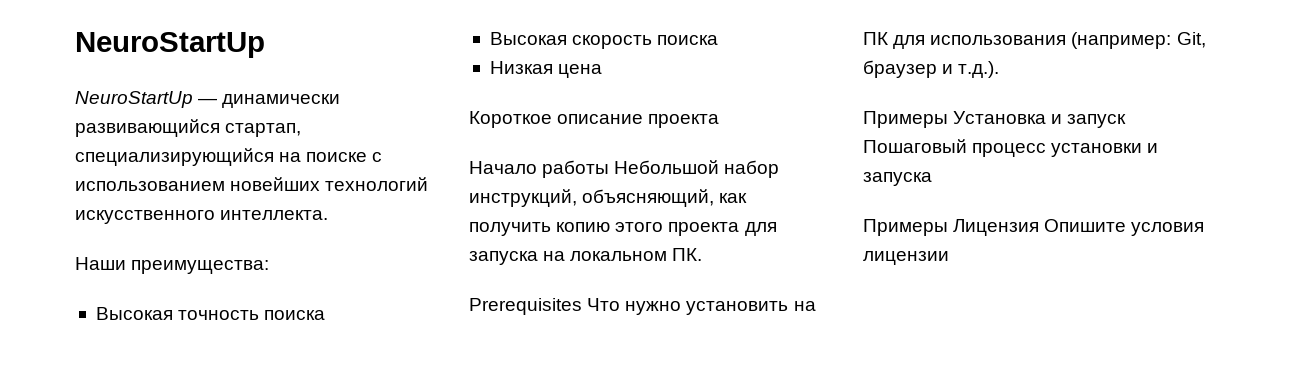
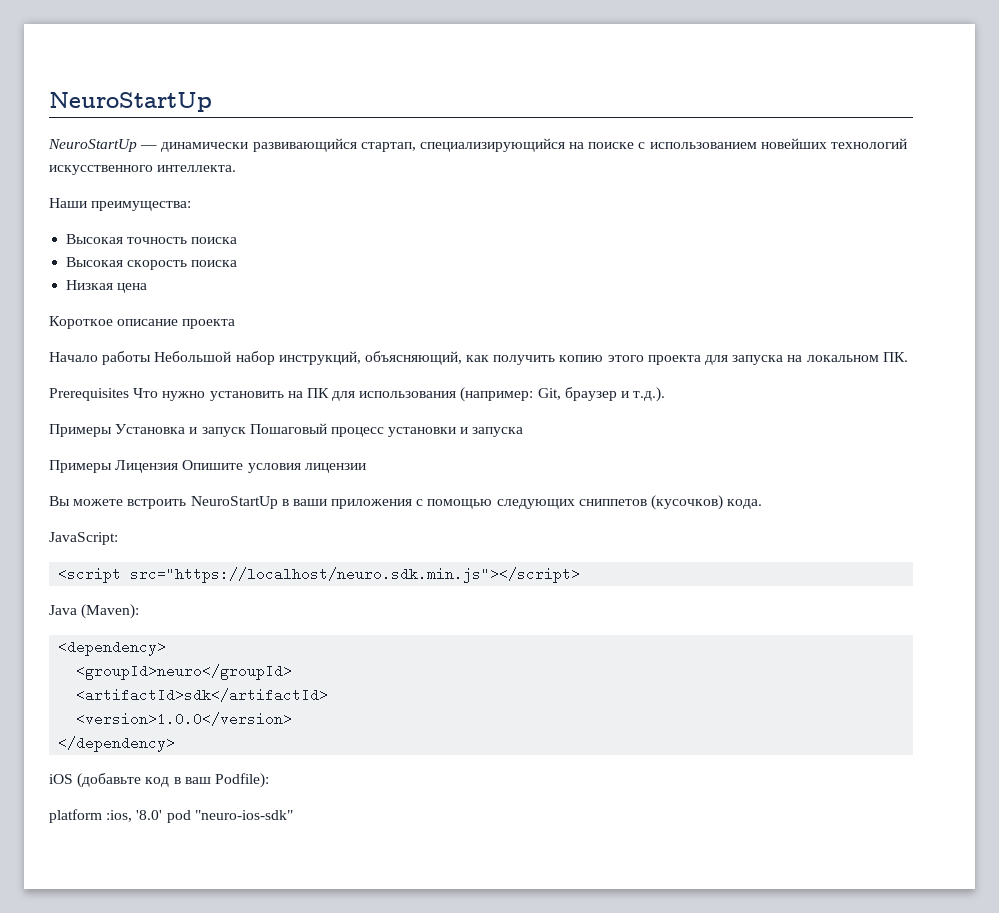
+ Вы можете встроить NeuroStartUp в ваши приложения с помощью следующих сниппетов (кусочков) кода.
+ JavaScript:
+ <script src="https://localhost/neuro.sdk.min.js"></script>
+ Java (Maven):
+ <dependency>
+ <groupId>neuro</groupId>
+ <artifactId>sdk</artifactId>
+ <version>1.0.0</version>
+ </dependency>
+ iOS (добавьте код в ваш Podfile):
+ platform :ios, '8.0' pod "neuro-ios-sdk"

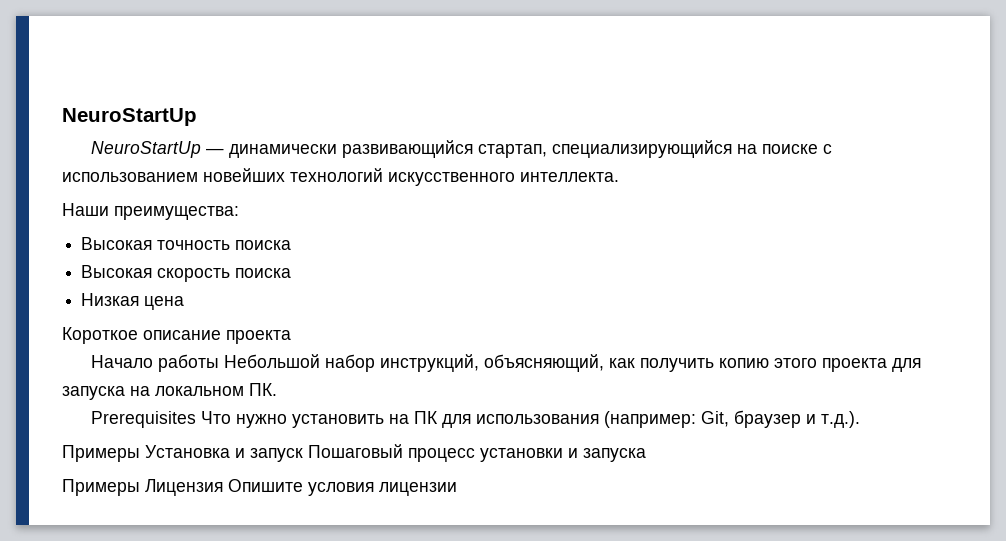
- Вы можете встроить NeuroStartUp в ваши приложения с помощью следующих сниппетов (кусочков) кода.
- JavaScript:
- <script src="https://localhost/neuro.sdk.min.js"></script>
- Java (Maven):
- <dependency>
- <groupId>neuro</groupId>
- <artifactId>sdk</artifactId>
- <version>1.0.0</version>
- </dependency>
- iOS (добавьте код в ваш Podfile):
- platform :ios, '8.0' pod "neuro-ios-sdk"

